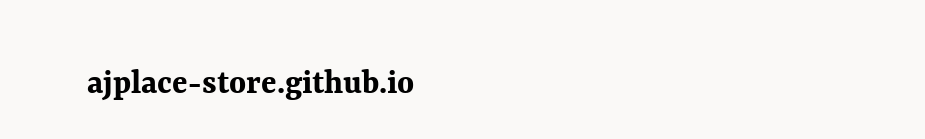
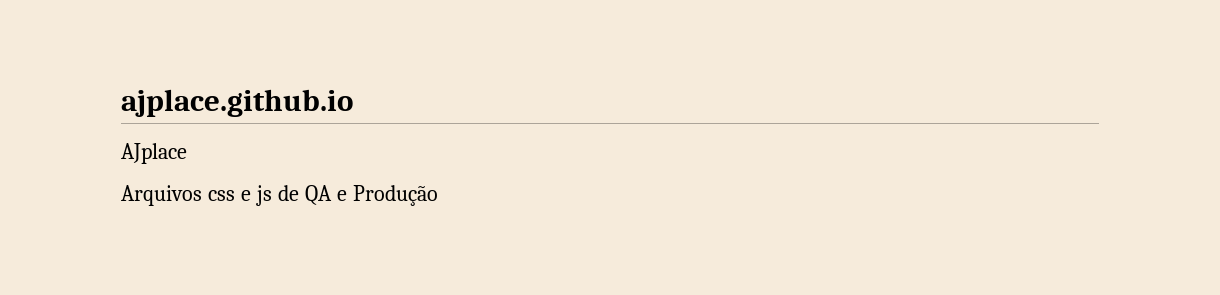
- ajplace-store.github.io
+ ajplace.github.io
+ AJplace
+ Arquivos css e js de QA e Produção

